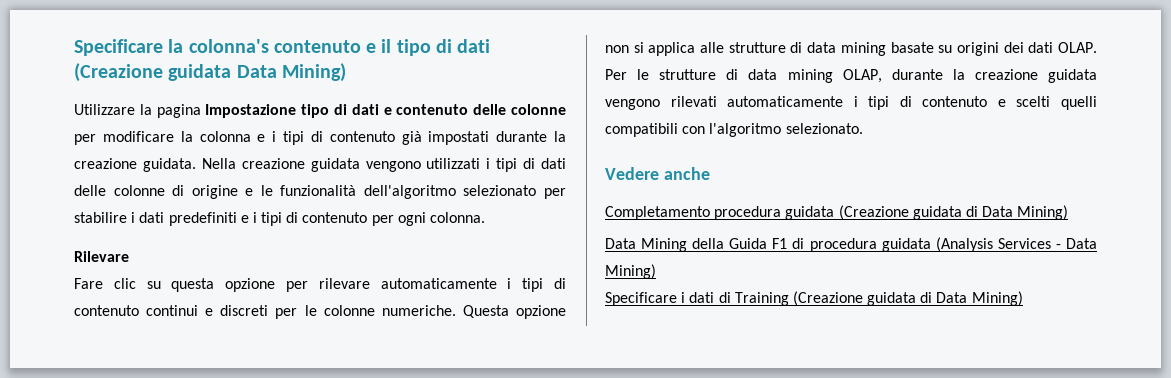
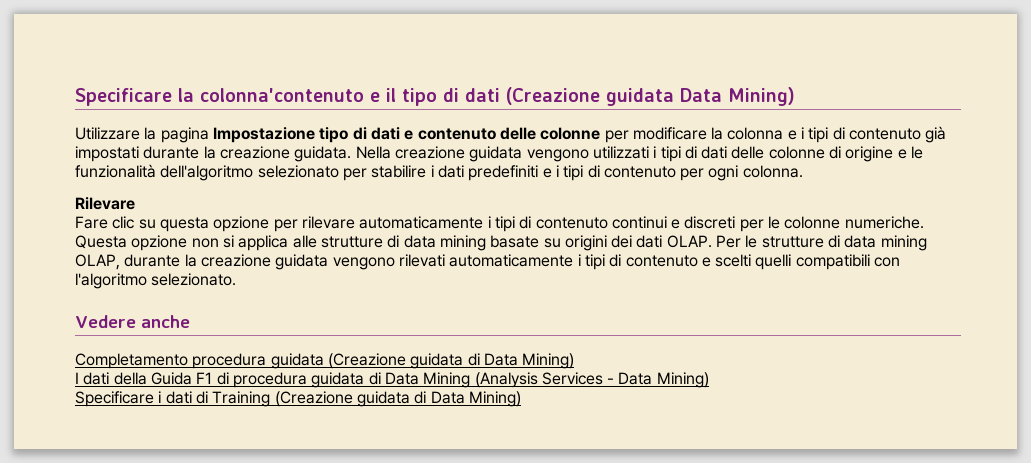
- Specificare la colonna's contenuto e il tipo di dati (Creazione guidata Data Mining)
+ Specificare la colonna'contenuto e il tipo di dati (Creazione guidata Data Mining)
- Data Mining della Guida F1 di procedura guidata (Analysis Services - Data Mining)
+ I dati della Guida F1 di procedura guidata di Data Mining (Analysis Services - Data Mining)

